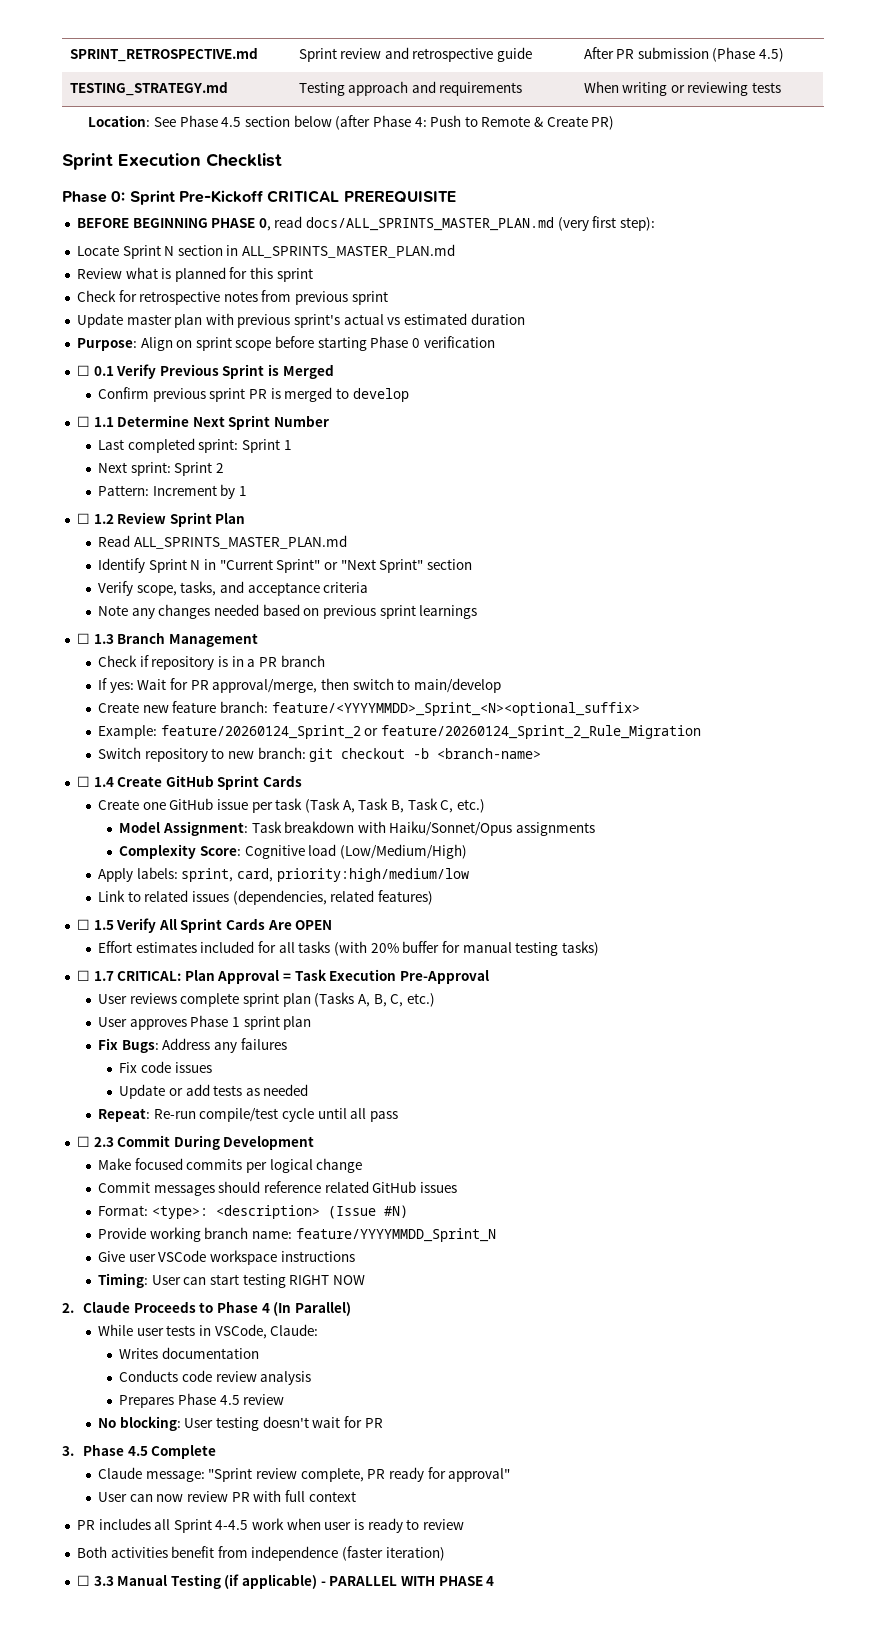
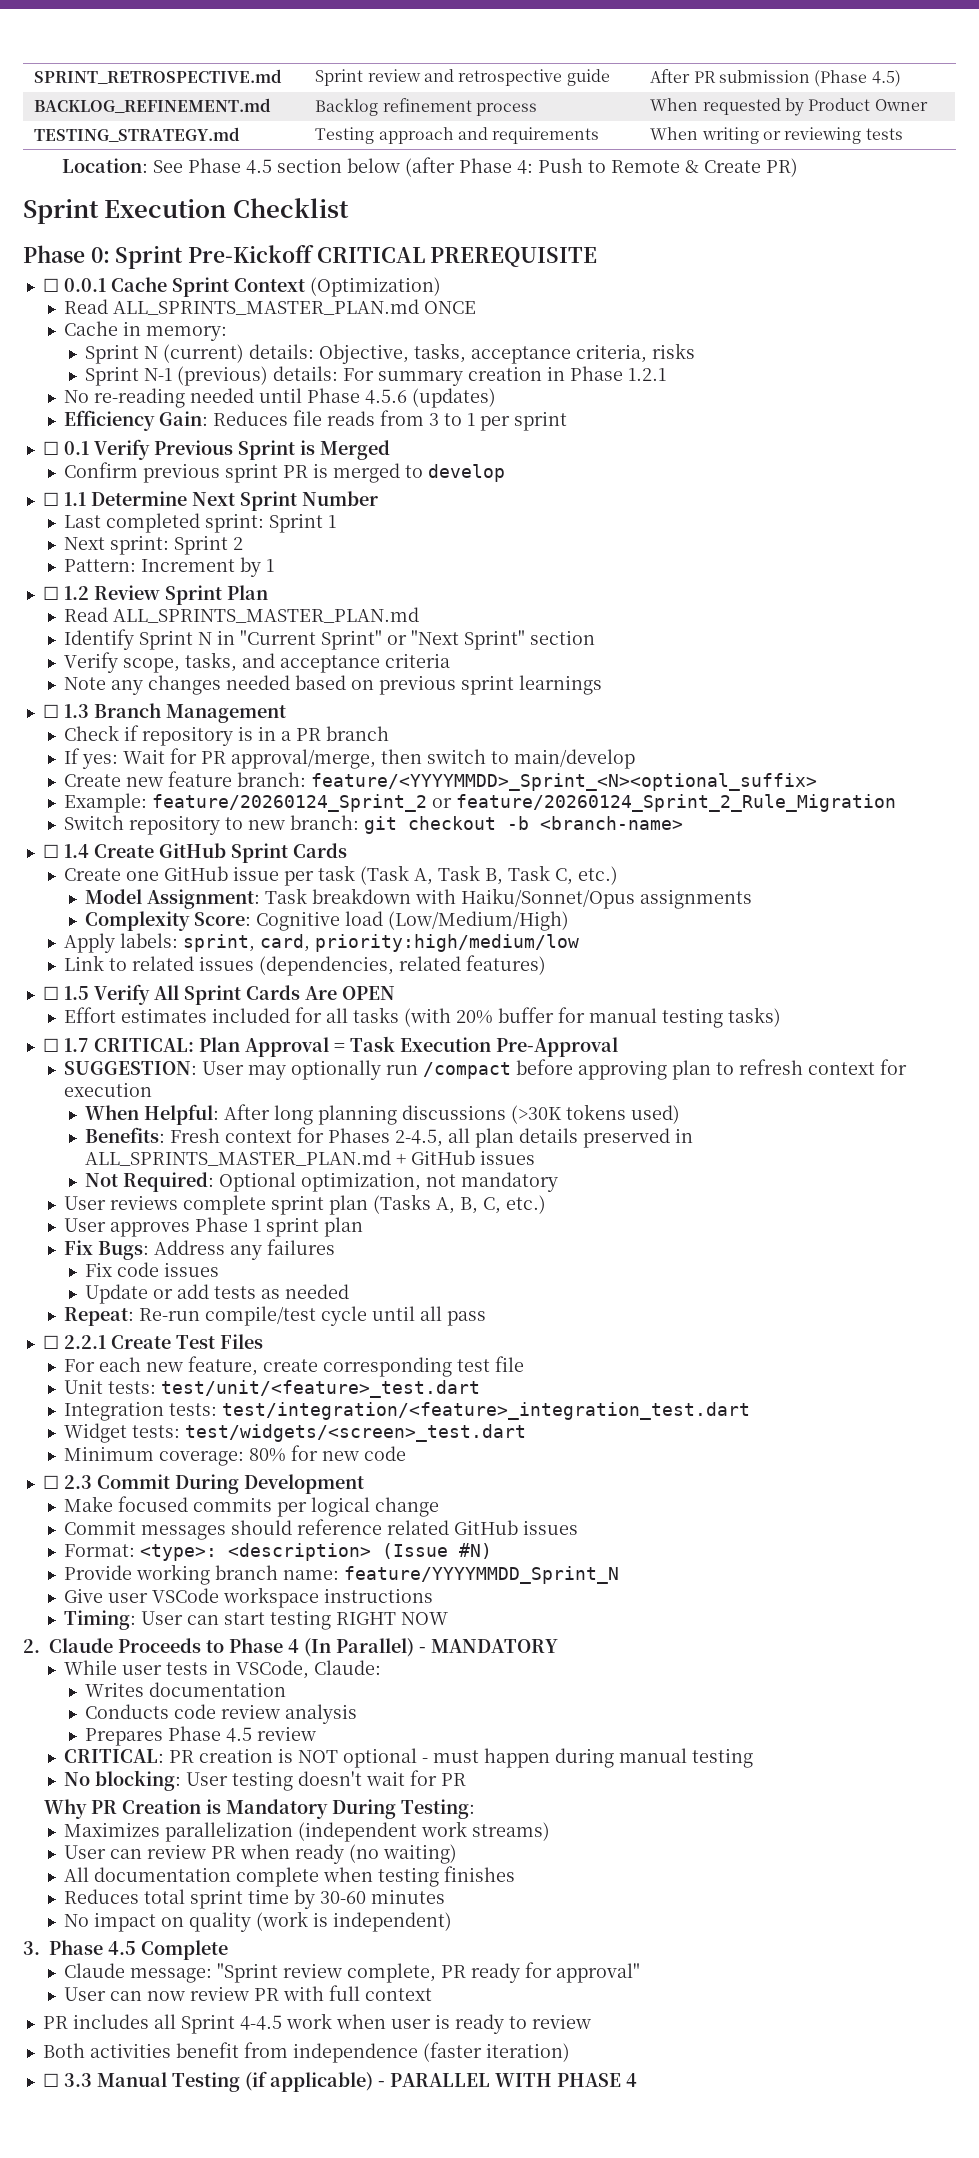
+ BACKLOG_REFINEMENT.md | Backlog refinement process | When requested by Product Owner
- BEFORE BEGINNING PHASE 0, read docs/ALL_SPRINTS_MASTER_PLAN.md (very first step):
- Locate Sprint N section in ALL_SPRINTS_MASTER_PLAN.md
- Review what is planned for this sprint
- Check for retrospective notes from previous sprint
- Update master plan with previous sprint's actual vs estimated duration
- Purpose: Align on sprint scope before starting Phase 0 verification
+ ☐ 0.0.1 Cache Sprint Context (Optimization)
+ Read ALL_SPRINTS_MASTER_PLAN.md ONCE
+ Cache in memory:
+ Sprint N (current) details: Objective, tasks, acceptance criteria, risks
+ Sprint N-1 (previous) details: For summary creation in Phase 1.2.1
+ No re-reading needed until Phase 4.5.6 (updates)
+ Efficiency Gain: Reduces file reads from 3 to 1 per sprint
+ SUGGESTION: User may optionally run /compact before approving plan to refresh context for execution
+ When Helpful: After long planning discussions (>30K tokens used)
+ Benefits: Fresh context for Phases 2-4.5, all plan details preserved in ALL_SPRINTS_MASTER_PLAN.md + GitHub issues
+ Not Required: Optional optimization, not mandatory
+ ☐ 2.2.1 Create Test Files
+ For each new feature, create corresponding test file
+ Unit tests: test/unit/<feature>_test.dart
+ Integration tests: test/integration/<feature>_integration_test.dart
+ Widget tests: test/widgets/<screen>_test.dart
+ Minimum coverage: 80% for new code
- 2. Claude Proceeds to Phase 4 (In Parallel)
+ 2. Claude Proceeds to Phase 4 (In Parallel) - MANDATORY
+ CRITICAL: PR creation is NOT optional - must happen during manual testing
+ Why PR Creation is Mandatory During Testing:
+ Maximizes parallelization (independent work streams)
+ User can review PR when ready (no waiting)
+ All documentation complete when testing finishes
+ Reduces total sprint time by 30-60 minutes
+ No impact on quality (work is independent)

